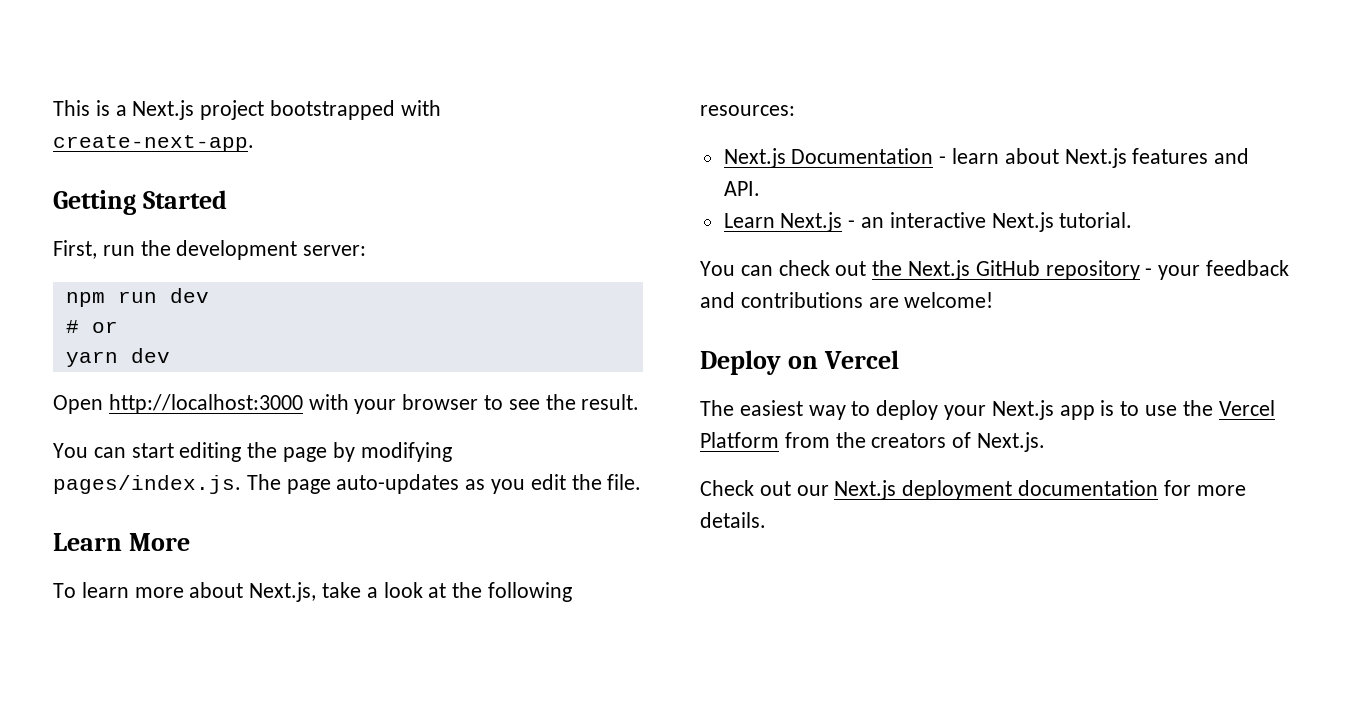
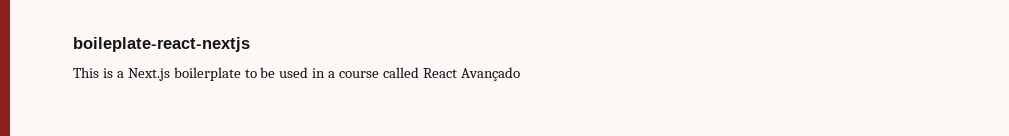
+ boileplate-react-nextjs
- This is a Next.js project bootstrapped with create-next-app.
- Getting Started
- First, run the development server:
- npm run dev
- # or
- yarn dev
- Open http://localhost:3000 with your browser to see the result.
- You can start editing the page by modifying pages/index.js. The page auto-updates as you edit the file.
- Learn More
- To learn more about Next.js, take a look at the following resources:
- Next.js Documentation - learn about Next.js features and API.
- Learn Next.js - an interactive Next.js tutorial.
- You can check out the Next.js GitHub repository - your feedback and contributions are welcome!
- Deploy on Vercel
- The easiest way to deploy your Next.js app is to use the Vercel Platform from the creators of Next.js.
- Check out our Next.js deployment documentation for more details.
+ This is a Next.js boilerplate to be used in a course called React Avançado

